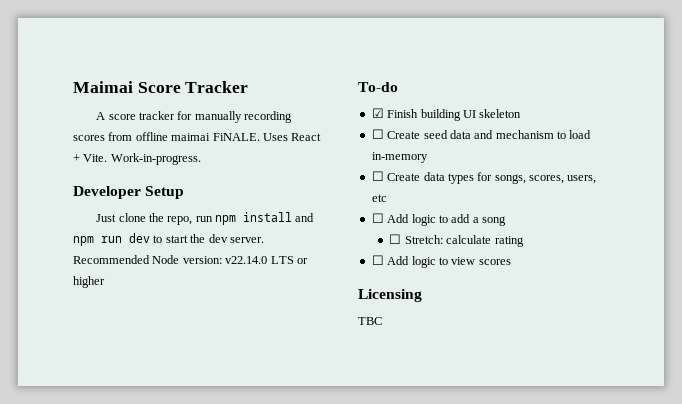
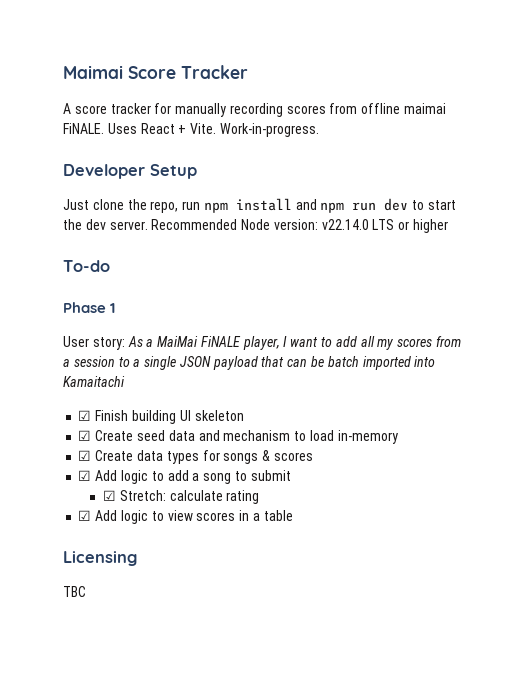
+ Phase 1
+ User story: As a MaiMai FiNALE player, I want to add all my scores from a session to a single JSON payload that can be batch imported into Kamaitachi
- ☐ Create seed data and mechanism to load in-memory
+ ☑ Create seed data and mechanism to load in-memory
- ☐ Create data types for songs, scores, users, etc
- ☐ Add logic to add a song
- ☐ Stretch: calculate rating
+ ☑ Create data types for songs & scores
+ ☑ Add logic to add a song to submit
+ ☑ Stretch: calculate rating
- ☐ Add logic to view scores
+ ☑ Add logic to view scores in a table

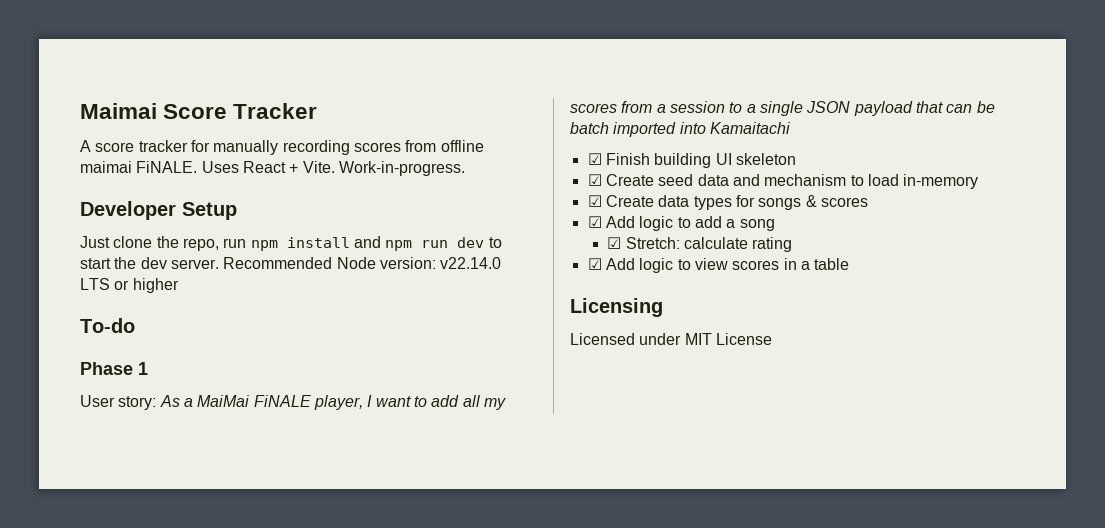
- ☑ Add logic to add a song to submit
+ ☑ Add logic to add a song
- TBC
+ Licensed under MIT License

